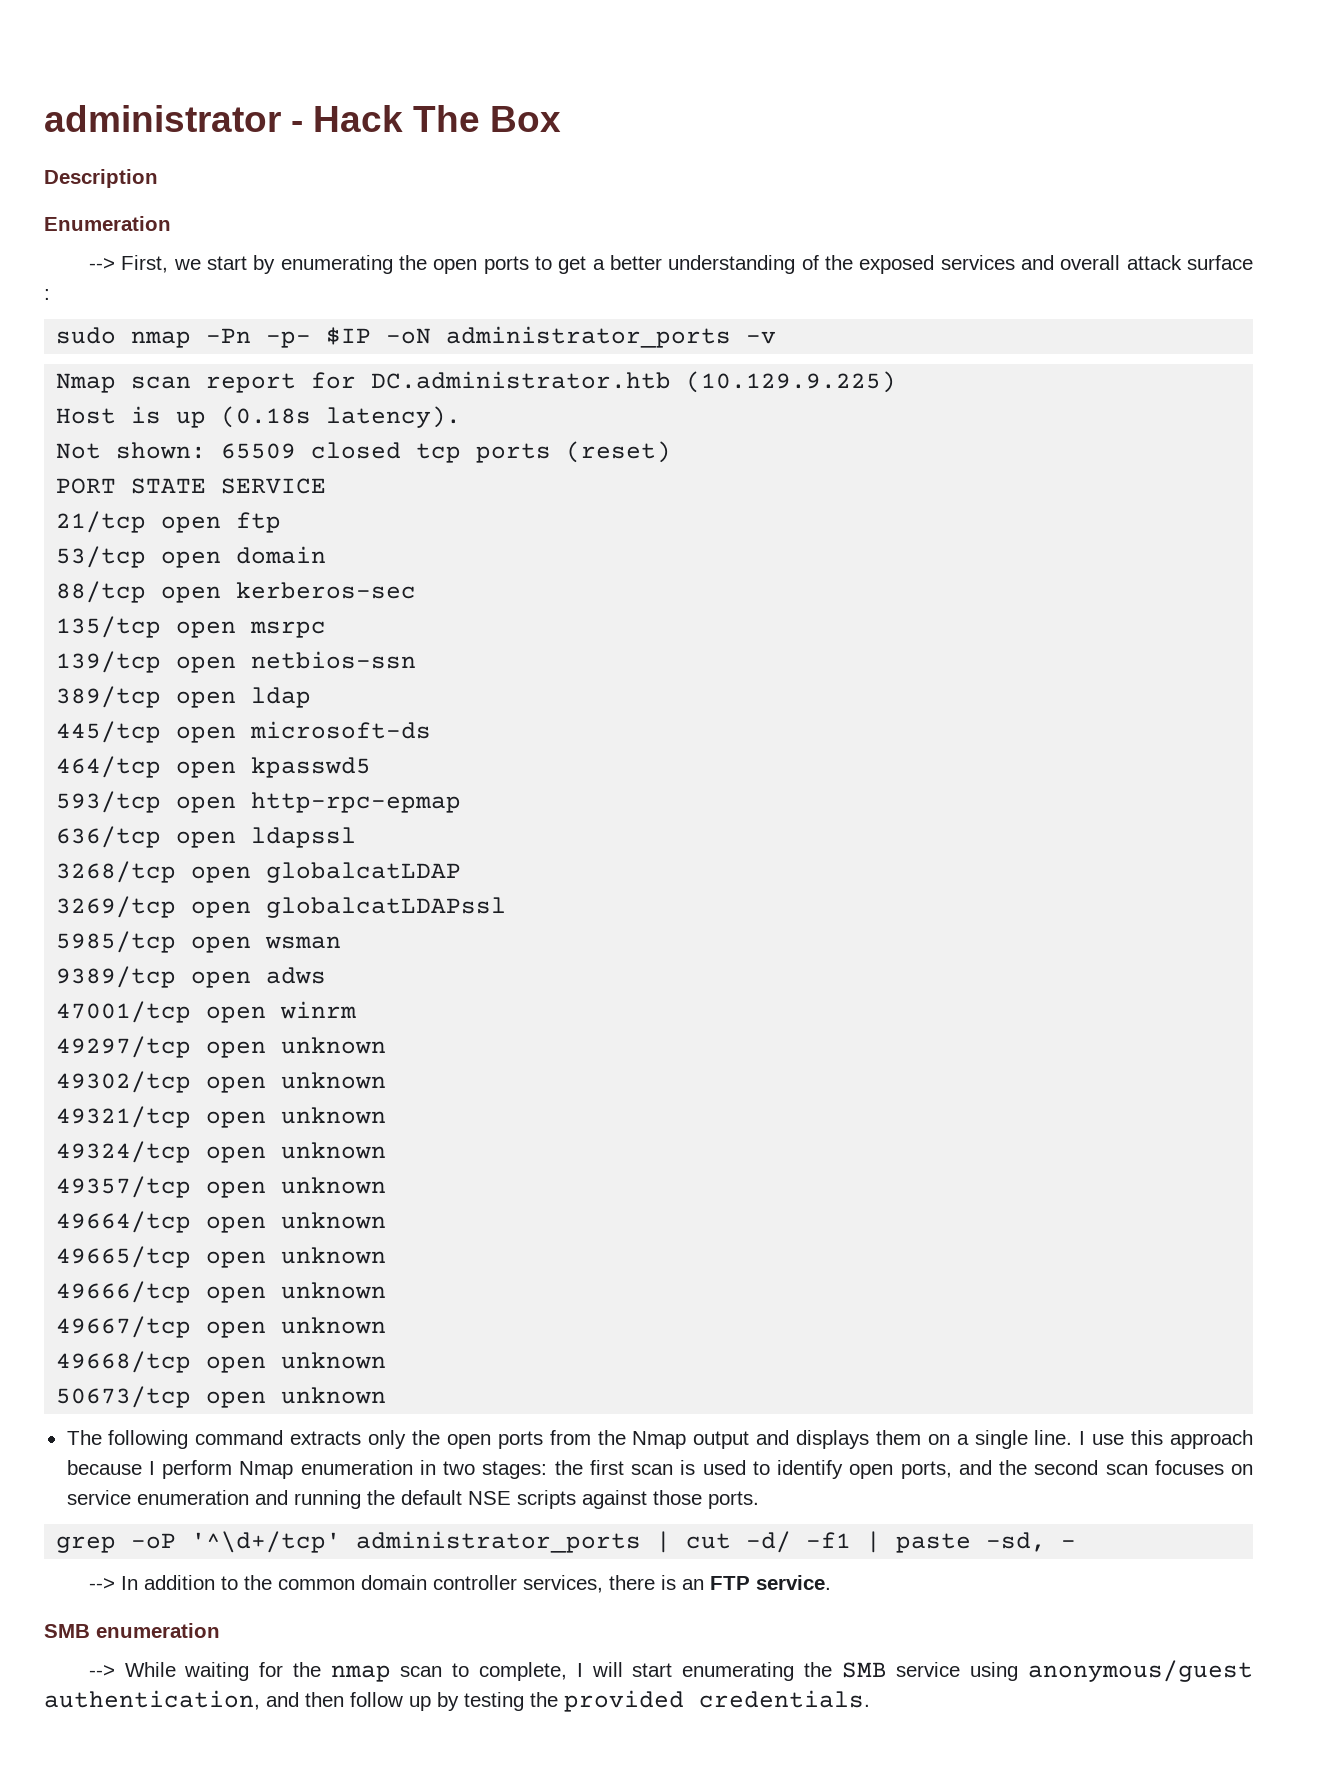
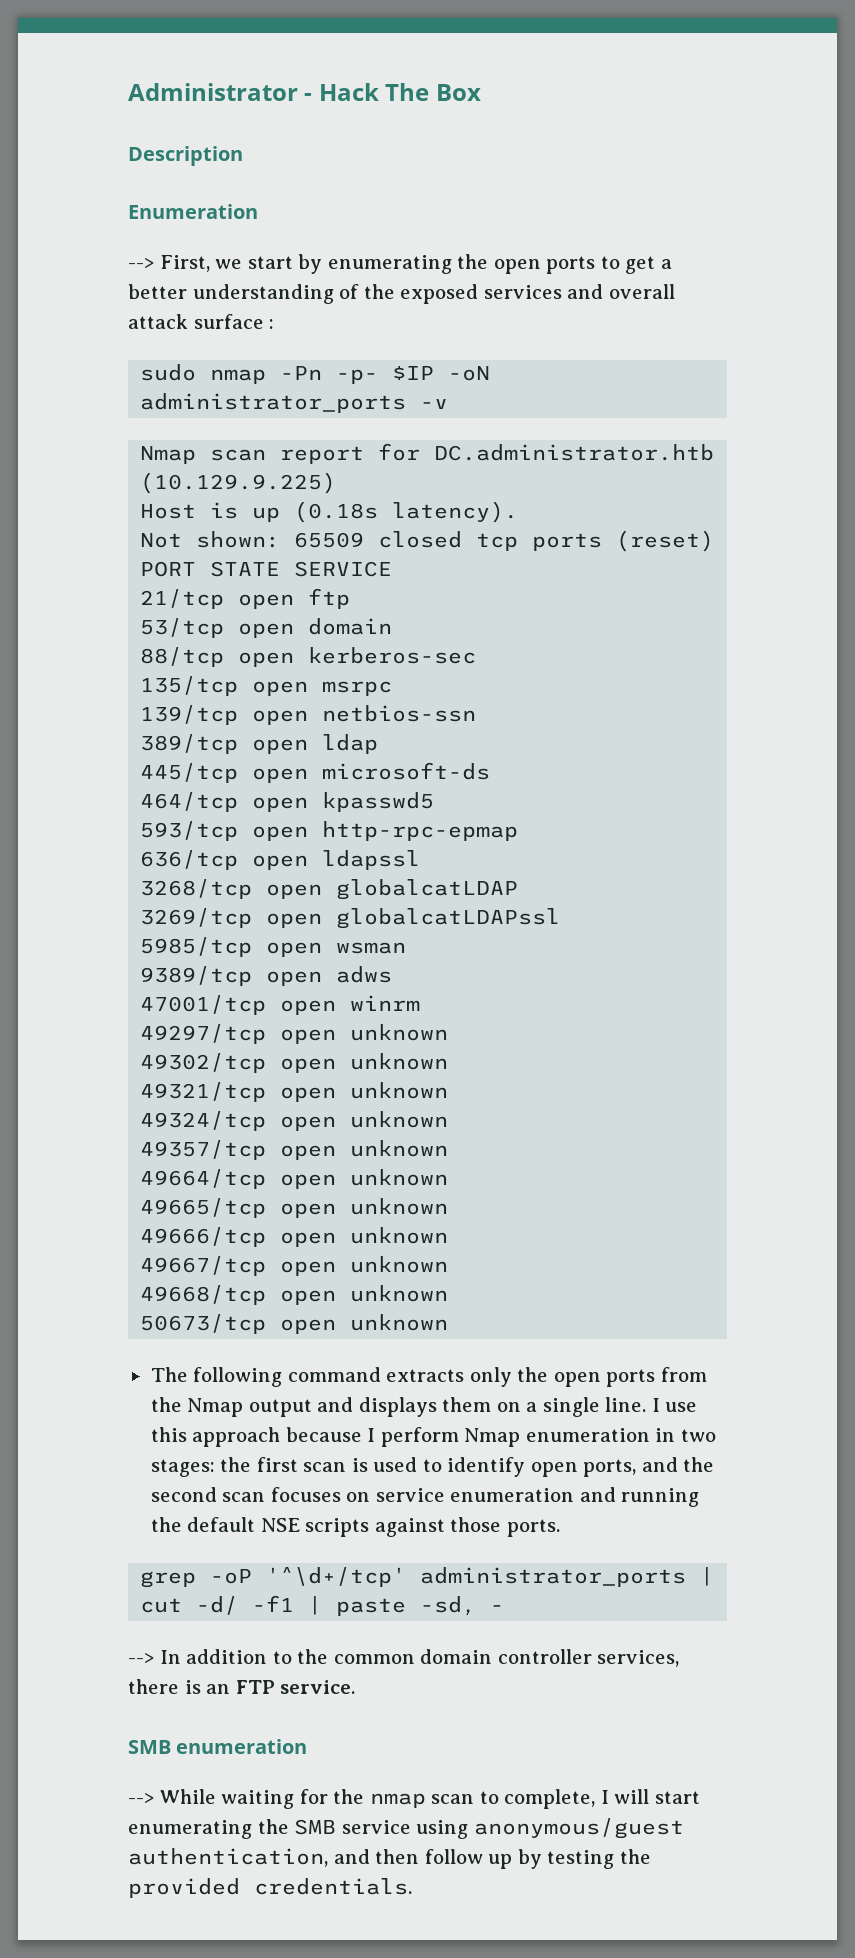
- administrator - Hack The Box
+ Administrator - Hack The Box

